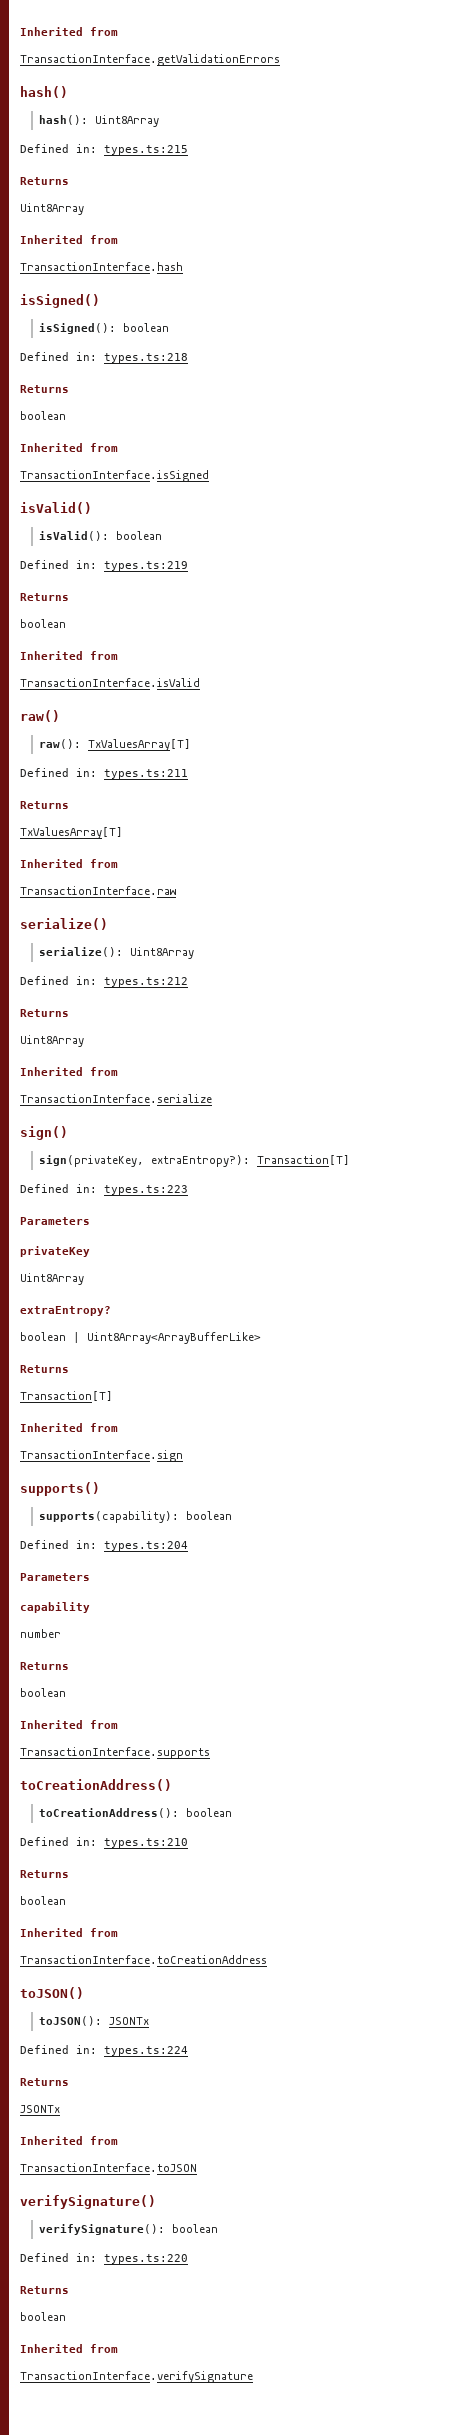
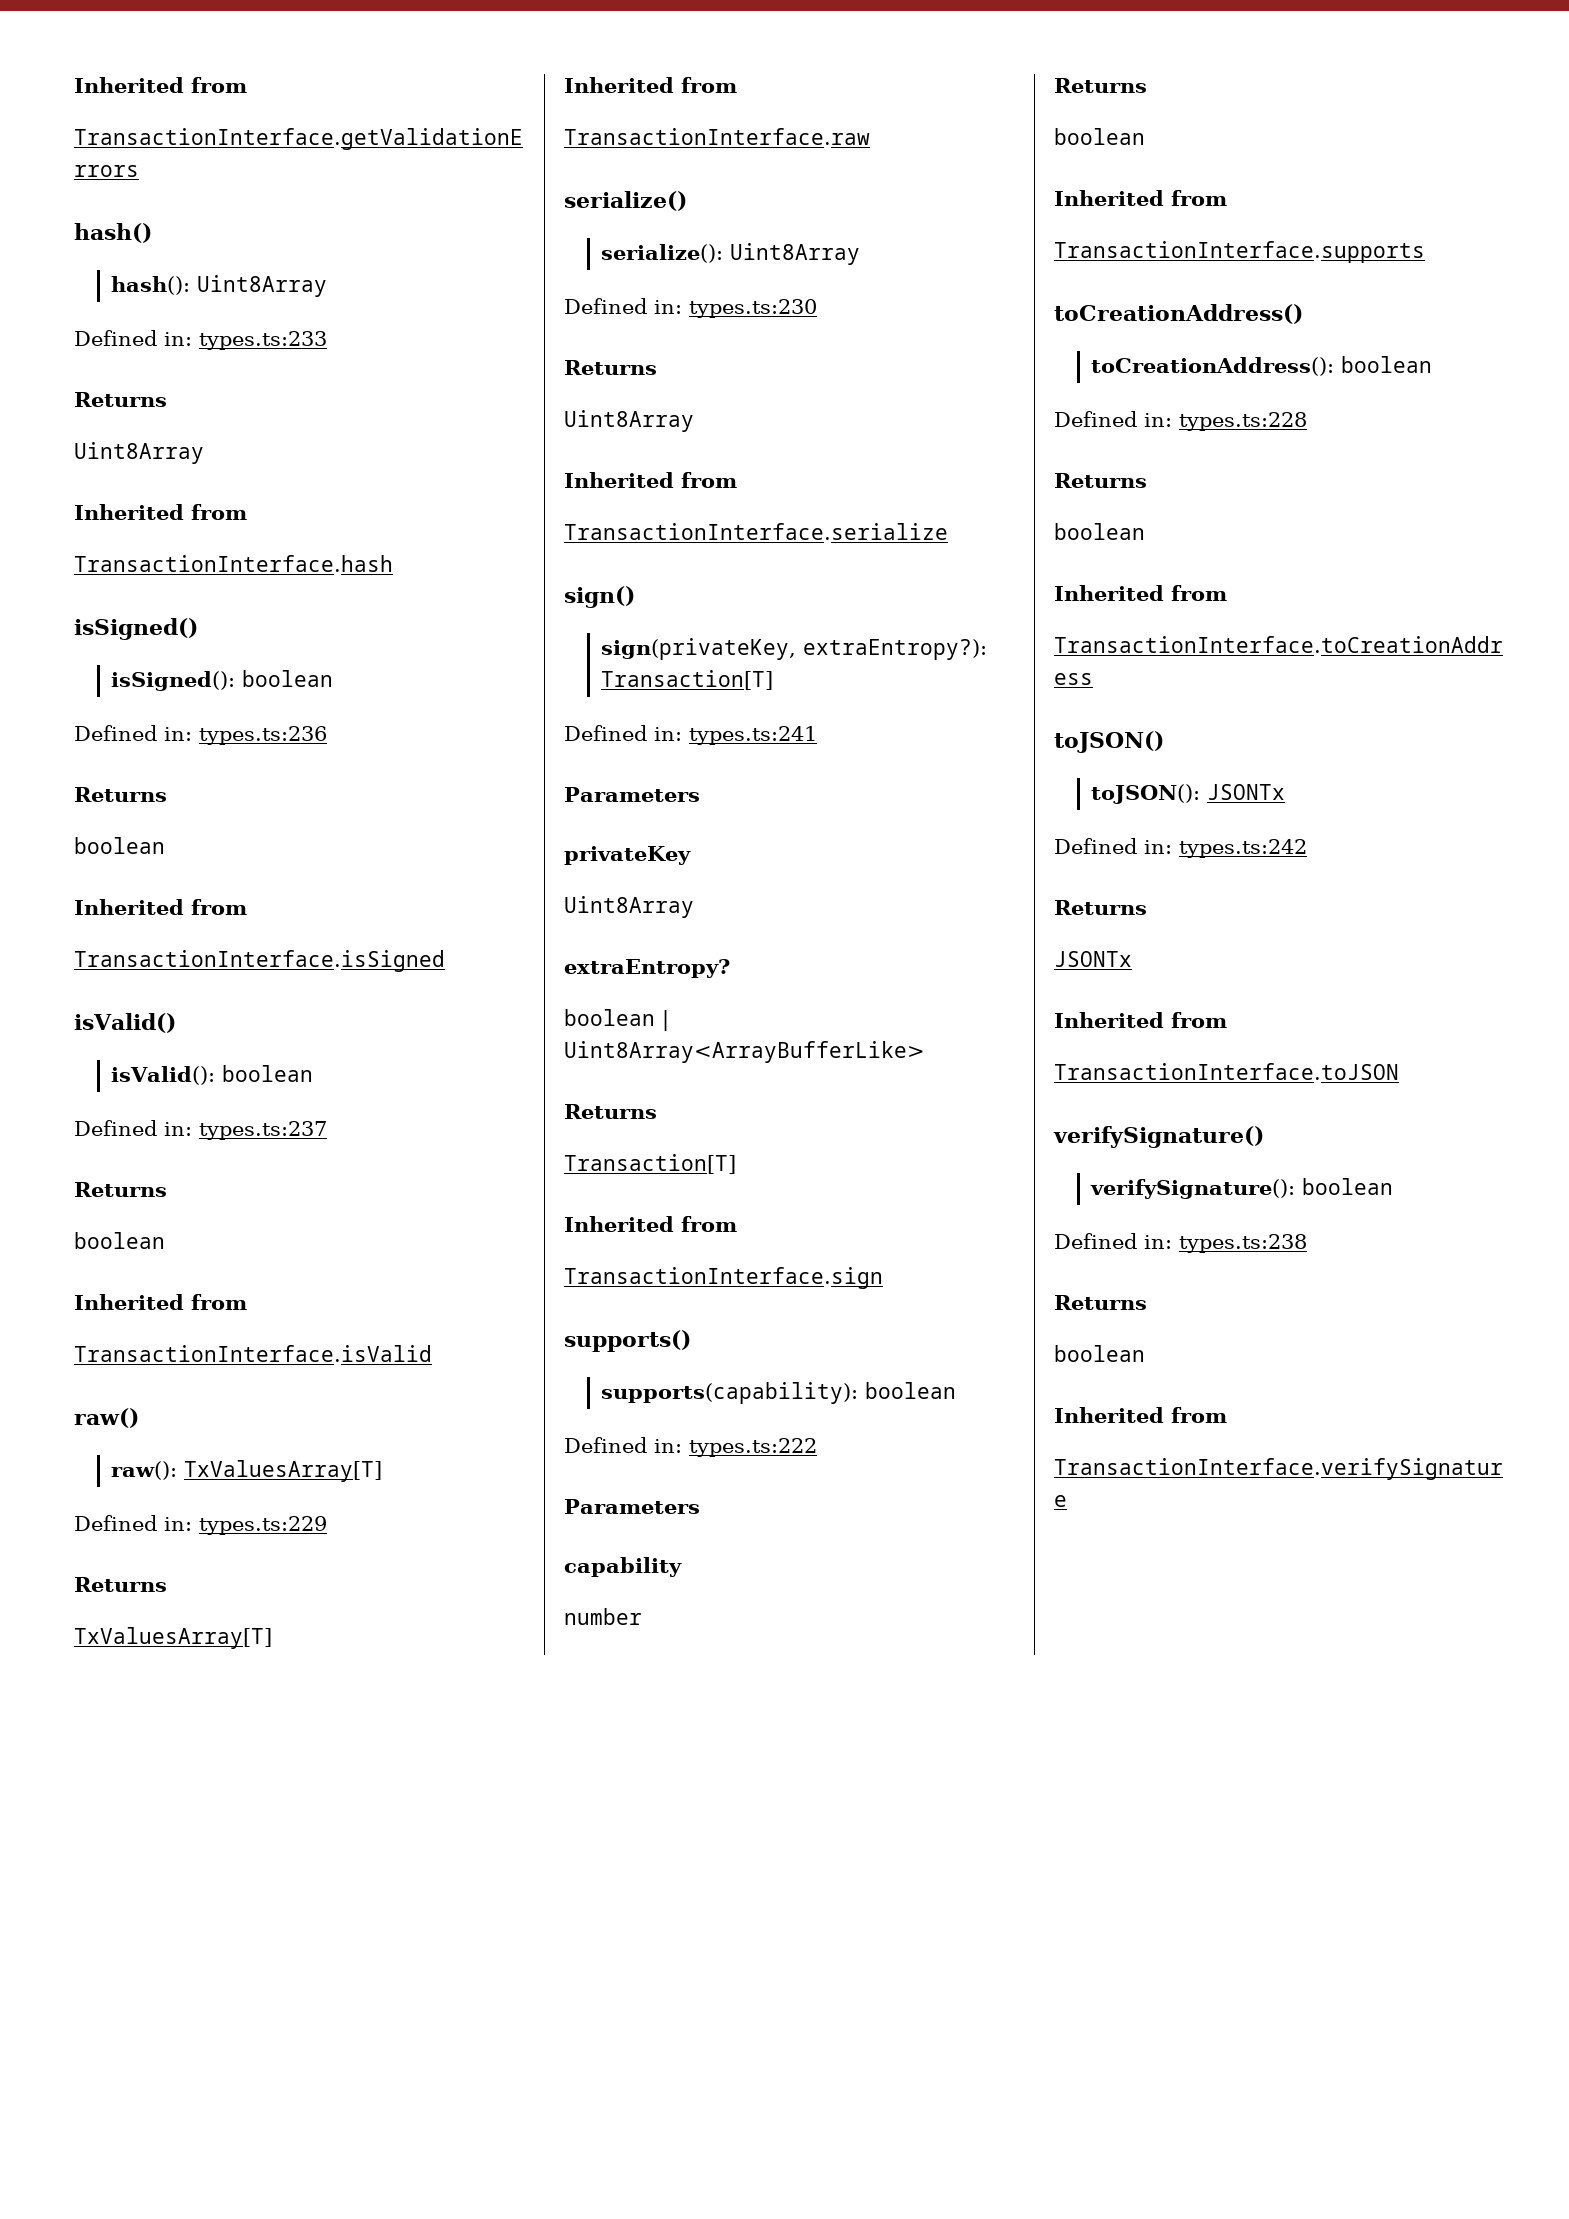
- Defined in: types.ts:215
+ Defined in: types.ts:233
- Defined in: types.ts:218
+ Defined in: types.ts:236
- Defined in: types.ts:219
+ Defined in: types.ts:237
- Defined in: types.ts:211
+ Defined in: types.ts:229
- Defined in: types.ts:212
+ Defined in: types.ts:230
- Defined in: types.ts:223
+ Defined in: types.ts:241
- Defined in: types.ts:204
+ Defined in: types.ts:222
- Defined in: types.ts:210
+ Defined in: types.ts:228
- Defined in: types.ts:224
+ Defined in: types.ts:242
- Defined in: types.ts:220
+ Defined in: types.ts:238

